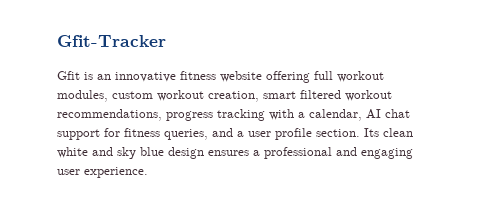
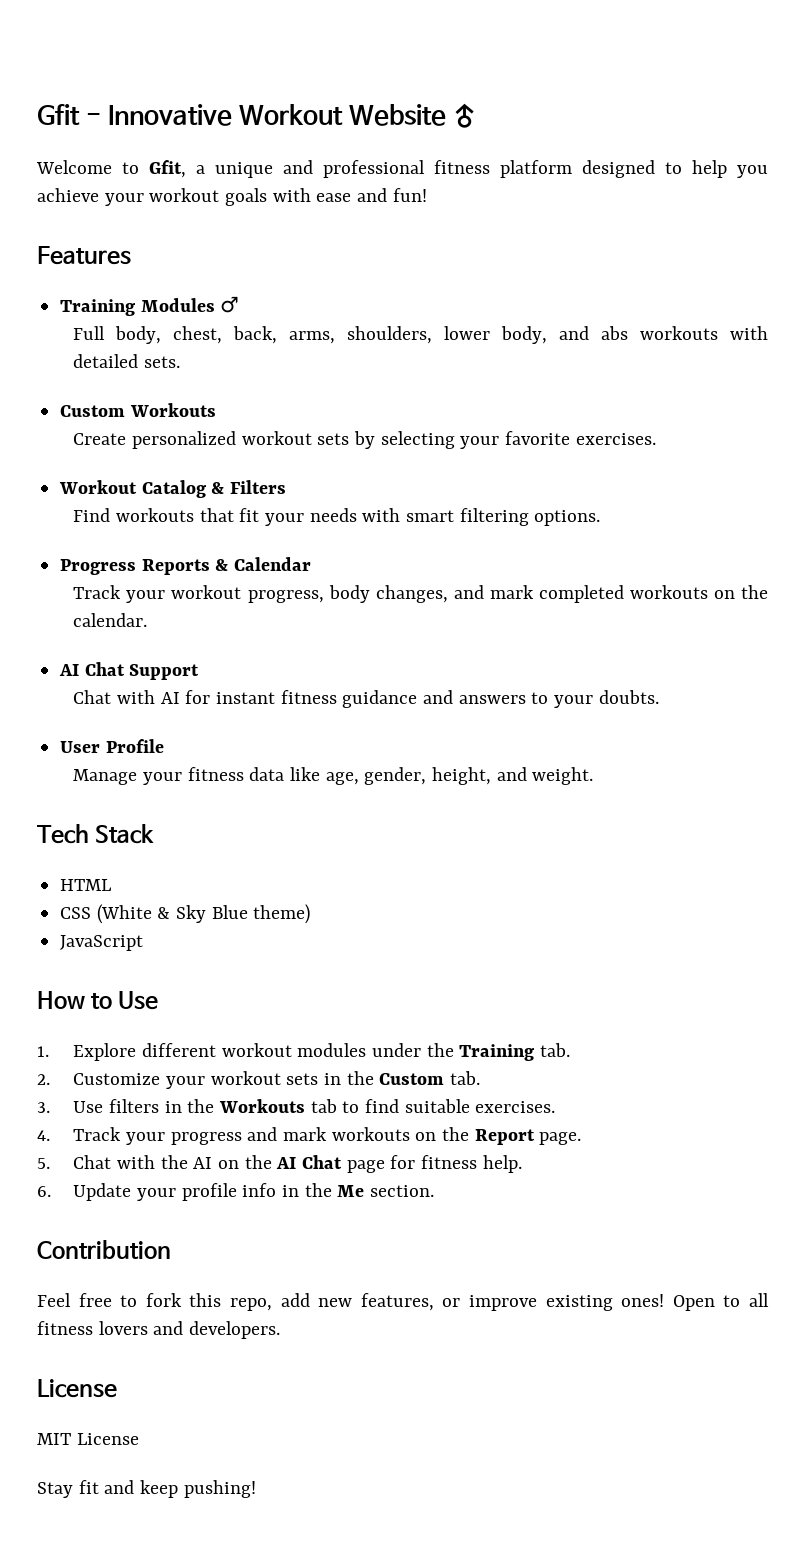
- Gfit-Tracker
- Gfit is an innovative fitness website offering full workout modules, custom workout creation, smart filtered workout recommendations, progress tracking with a calendar, AI chat support for fitness queries, and a user profile section. Its clean white and sky blue design ensures a professional and engaging user experience.
+ Gfit - Innovative Workout Website ♂
+ Welcome to Gfit, a unique and professional fitness platform designed to help you achieve your workout goals with ease and fun!
+ Features
+ Training Modules ♂
+ Full body, chest, back, arms, shoulders, lower body, and abs workouts with detailed sets.
+ Custom Workouts
+ Create personalized workout sets by selecting your favorite exercises.
+ Workout Catalog & Filters
+ Find workouts that fit your needs with smart filtering options.
+ Progress Reports & Calendar
+ Track your workout progress, body changes, and mark completed workouts on the calendar.
+ AI Chat Support
+ Chat with AI for instant fitness guidance and answers to your doubts.
+ User Profile
+ Manage your fitness data like age, gender, height, and weight.
+ Tech Stack
+ HTML
+ CSS (White & Sky Blue theme)
+ JavaScript
+ How to Use
+ 1. Explore different workout modules under the Training tab.
+ 2. Customize your workout sets in the Custom tab.
+ 3. Use filters in the Workouts tab to find suitable exercises.
+ 4. Track your progress and mark workouts on the Report page.
+ 5. Chat with the AI on the AI Chat page for fitness help.
+ 6. Update your profile info in the Me section.
+ Contribution
+ Feel free to fork this repo, add new features, or improve existing ones! Open to all fitness lovers and developers.
+ License
+ MIT License
+ Stay fit and keep pushing!

